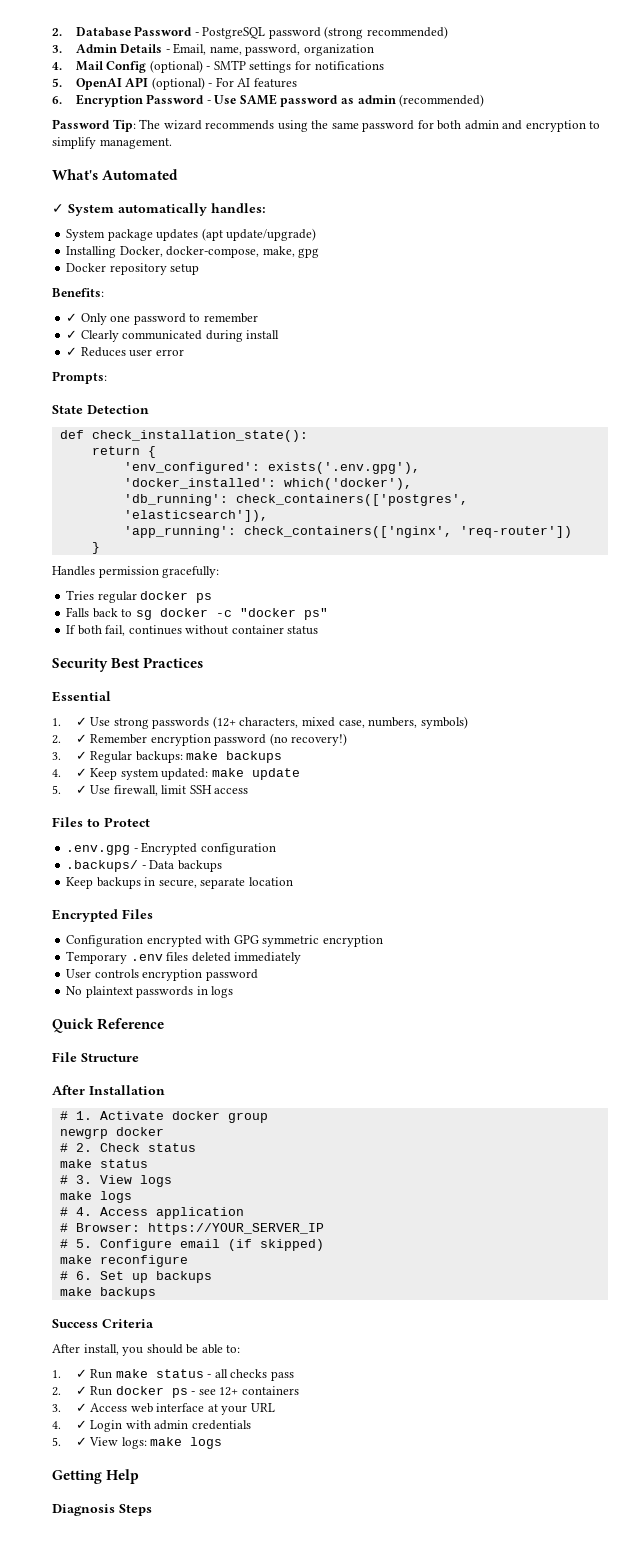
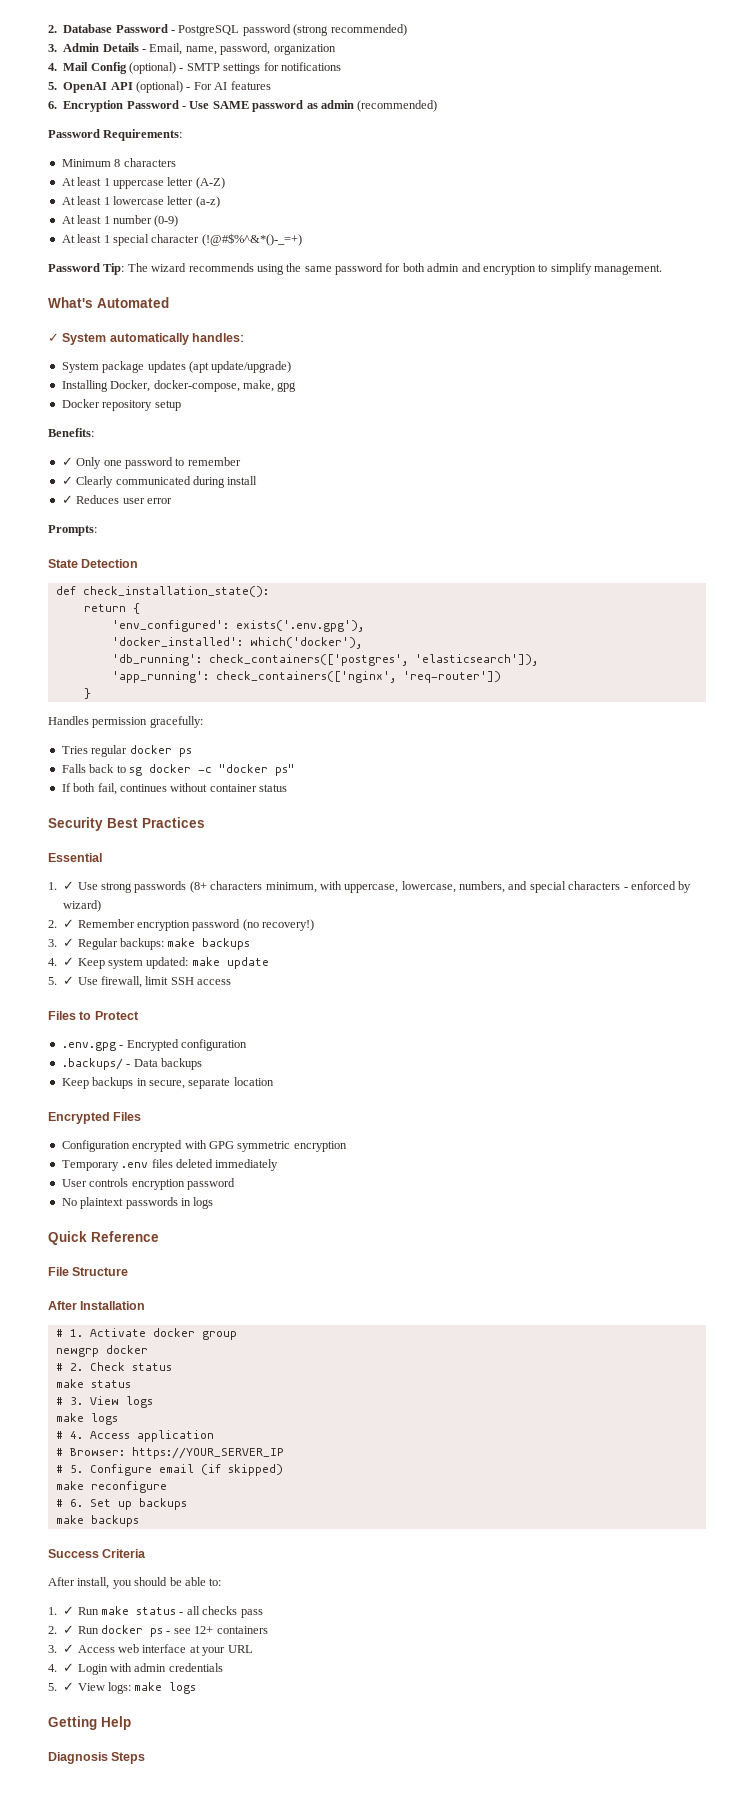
+ Password Requirements:
+ Minimum 8 characters
+ At least 1 uppercase letter (A-Z)
+ At least 1 lowercase letter (a-z)
+ At least 1 number (0-9)
+ At least 1 special character (!@#$%^&*()-_=+)
- 1. ✓ Use strong passwords (12+ characters, mixed case, numbers, symbols)
+ 1. ✓ Use strong passwords (8+ characters minimum, with uppercase, lowercase, numbers, and special characters - enforced by wizard)

